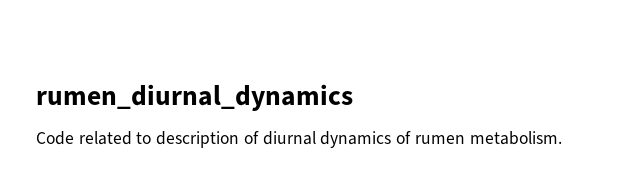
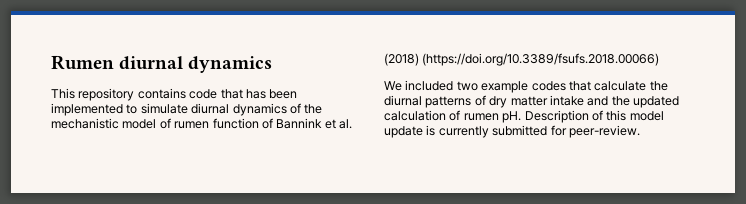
- rumen_diurnal_dynamics
- Code related to description of diurnal dynamics of rumen metabolism.
+ Rumen diurnal dynamics
+ This repository contains code that has been implemented to simulate diurnal dynamics of the mechanistic model of rumen function of Bannink et al. (2018) (https://doi.org/10.3389/fsufs.2018.00066)
+ We included two example codes that calculate the diurnal patterns of dry matter intake and the updated calculation of rumen pH. Description of this model update is currently submitted for peer-review.

